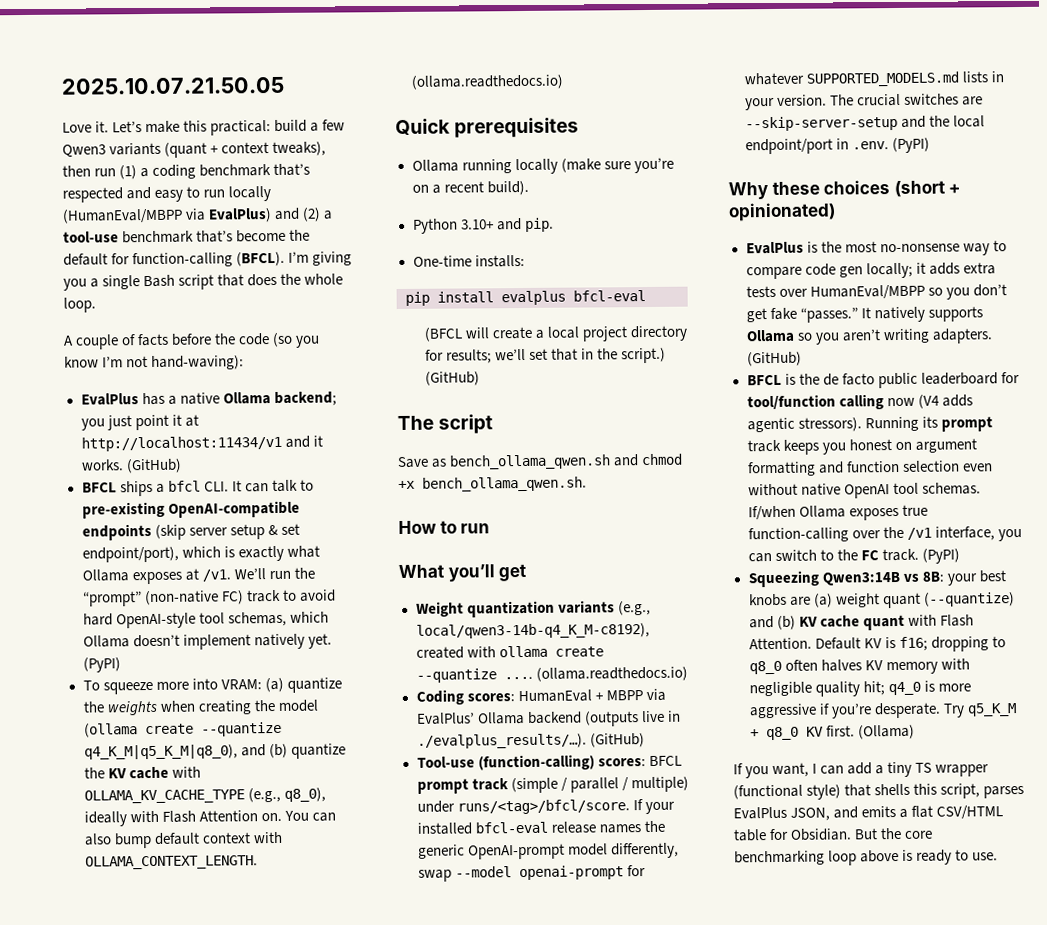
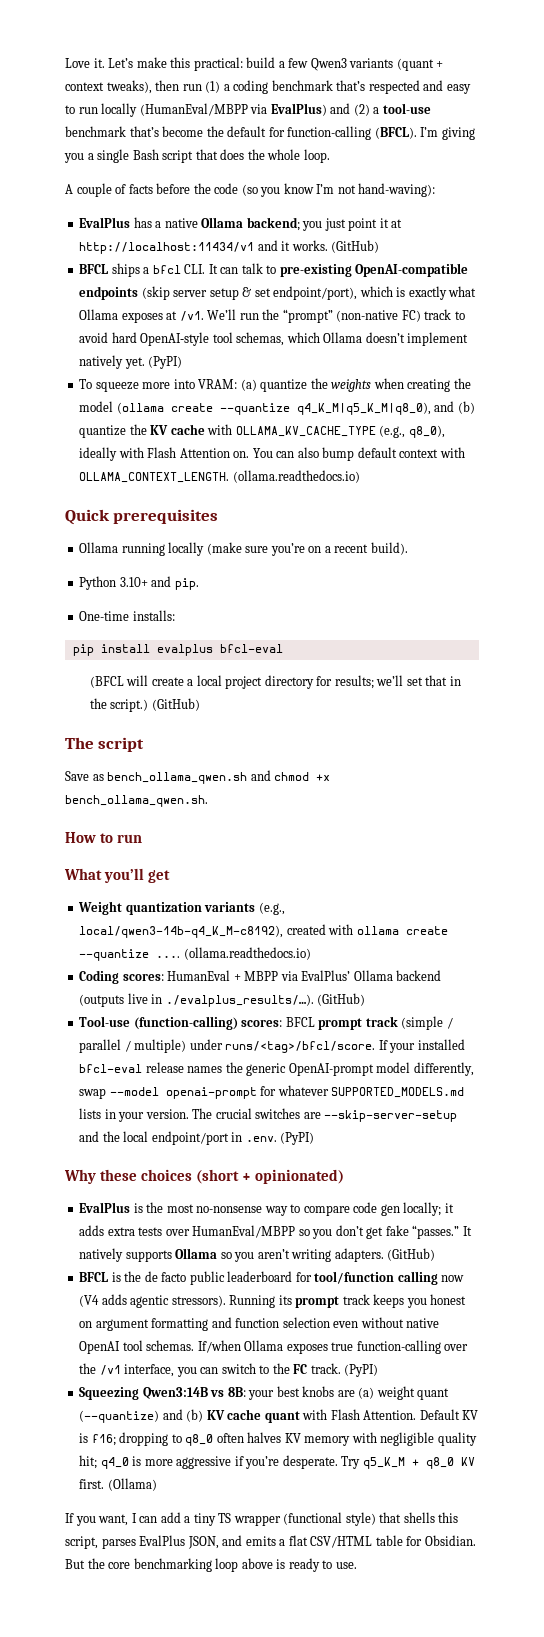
- 2025.10.07.21.50.05

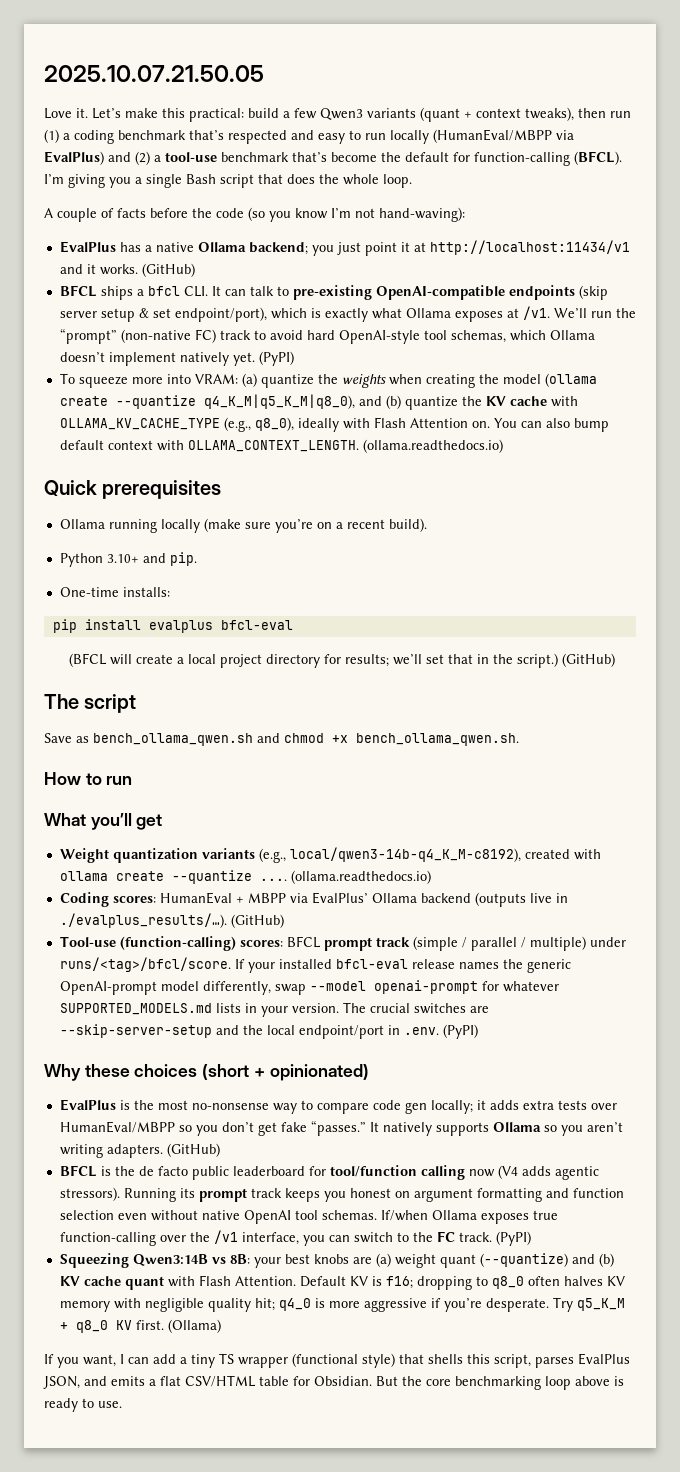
+ 2025.10.07.21.50.05

